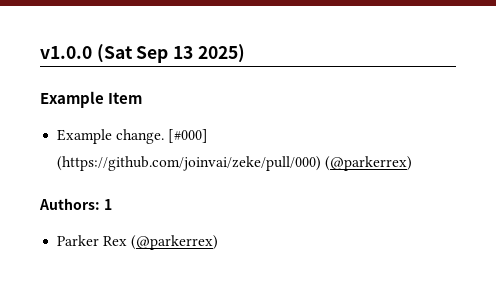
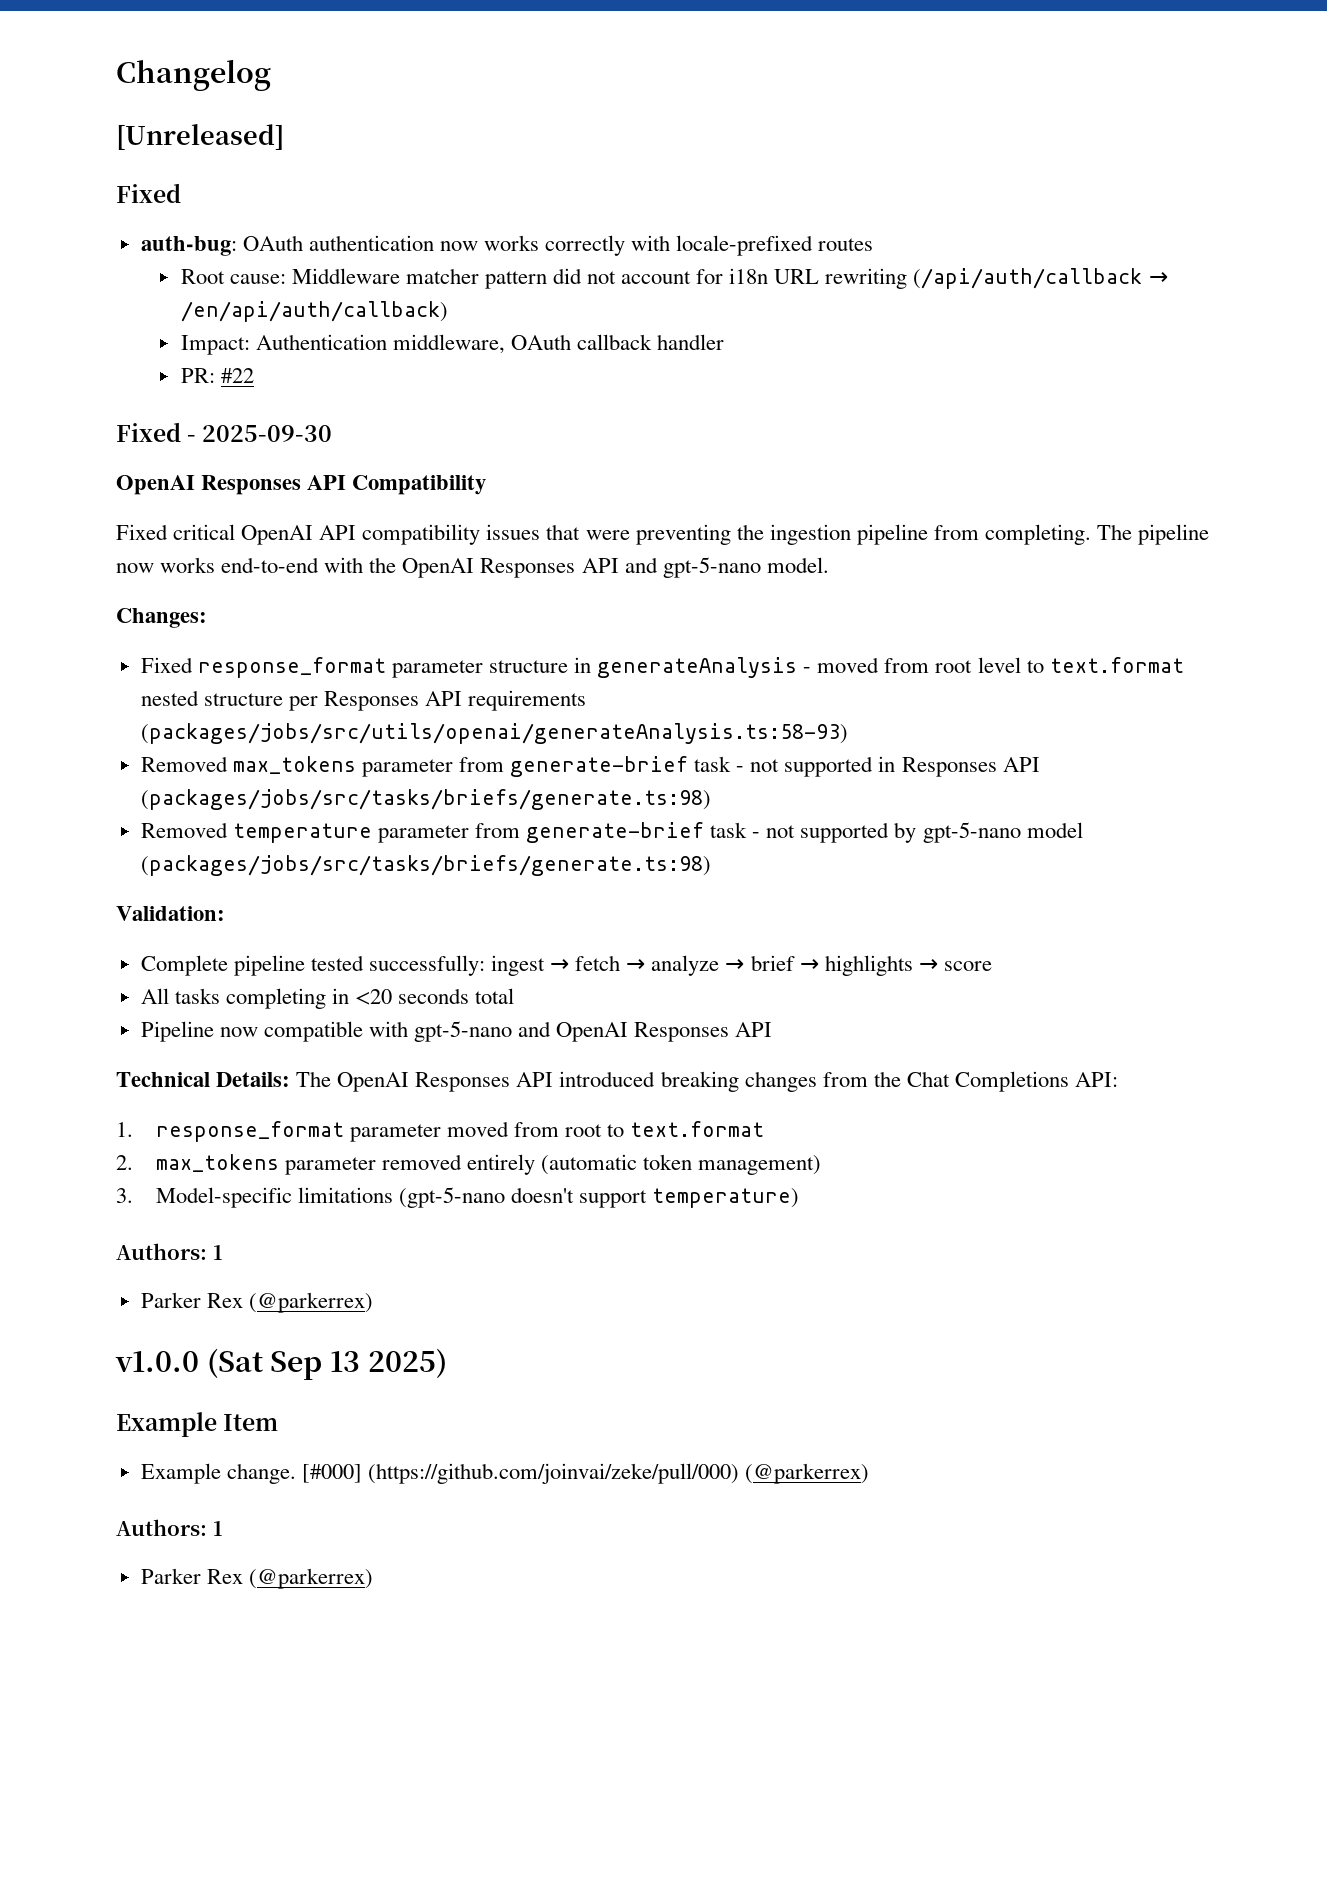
+ Changelog
+ [Unreleased]
+ Fixed
+ auth-bug: OAuth authentication now works correctly with locale-prefixed routes
+ Root cause: Middleware matcher pattern did not account for i18n URL rewriting (/api/auth/callback → /en/api/auth/callback)
+ Impact: Authentication middleware, OAuth callback handler
+ PR: #22
+ Fixed - 2025-09-30
+ OpenAI Responses API Compatibility
+ Fixed critical OpenAI API compatibility issues that were preventing the ingestion pipeline from completing. The pipeline now works end-to-end with the OpenAI Responses API and gpt-5-nano model.
+ Changes:
+ Fixed response_format parameter structure in generateAnalysis - moved from root level to text.format nested structure per Responses API requirements (packages/jobs/src/utils/openai/generateAnalysis.ts:58-93)
+ Removed max_tokens parameter from generate-brief task - not supported in Responses API (packages/jobs/src/tasks/briefs/generate.ts:98)
+ Removed temperature parameter from generate-brief task - not supported by gpt-5-nano model (packages/jobs/src/tasks/briefs/generate.ts:98)
+ Validation:
+ Complete pipeline tested successfully: ingest → fetch → analyze → brief → highlights → score
+ All tasks completing in <20 seconds total
+ Pipeline now compatible with gpt-5-nano and OpenAI Responses API
+ Technical Details: The OpenAI Responses API introduced breaking changes from the Chat Completions API:
+ 1. response_format parameter moved from root to text.format
+ 2. max_tokens parameter removed entirely (automatic token management)
+ 3. Model-specific limitations (gpt-5-nano doesn't support temperature)
+ Authors: 1
+ Parker Rex (@parkerrex)

